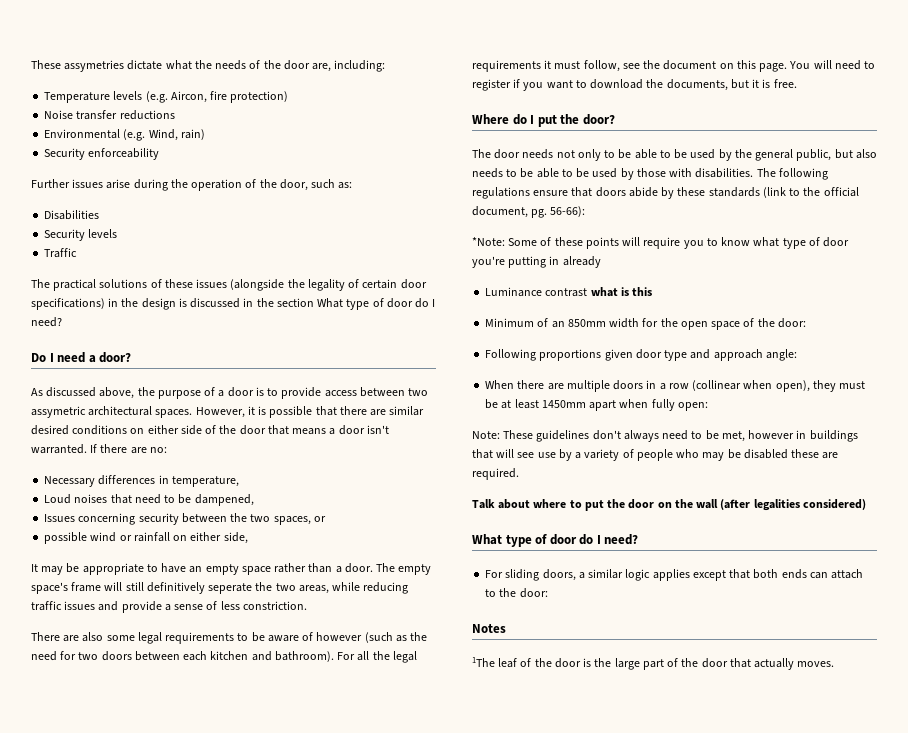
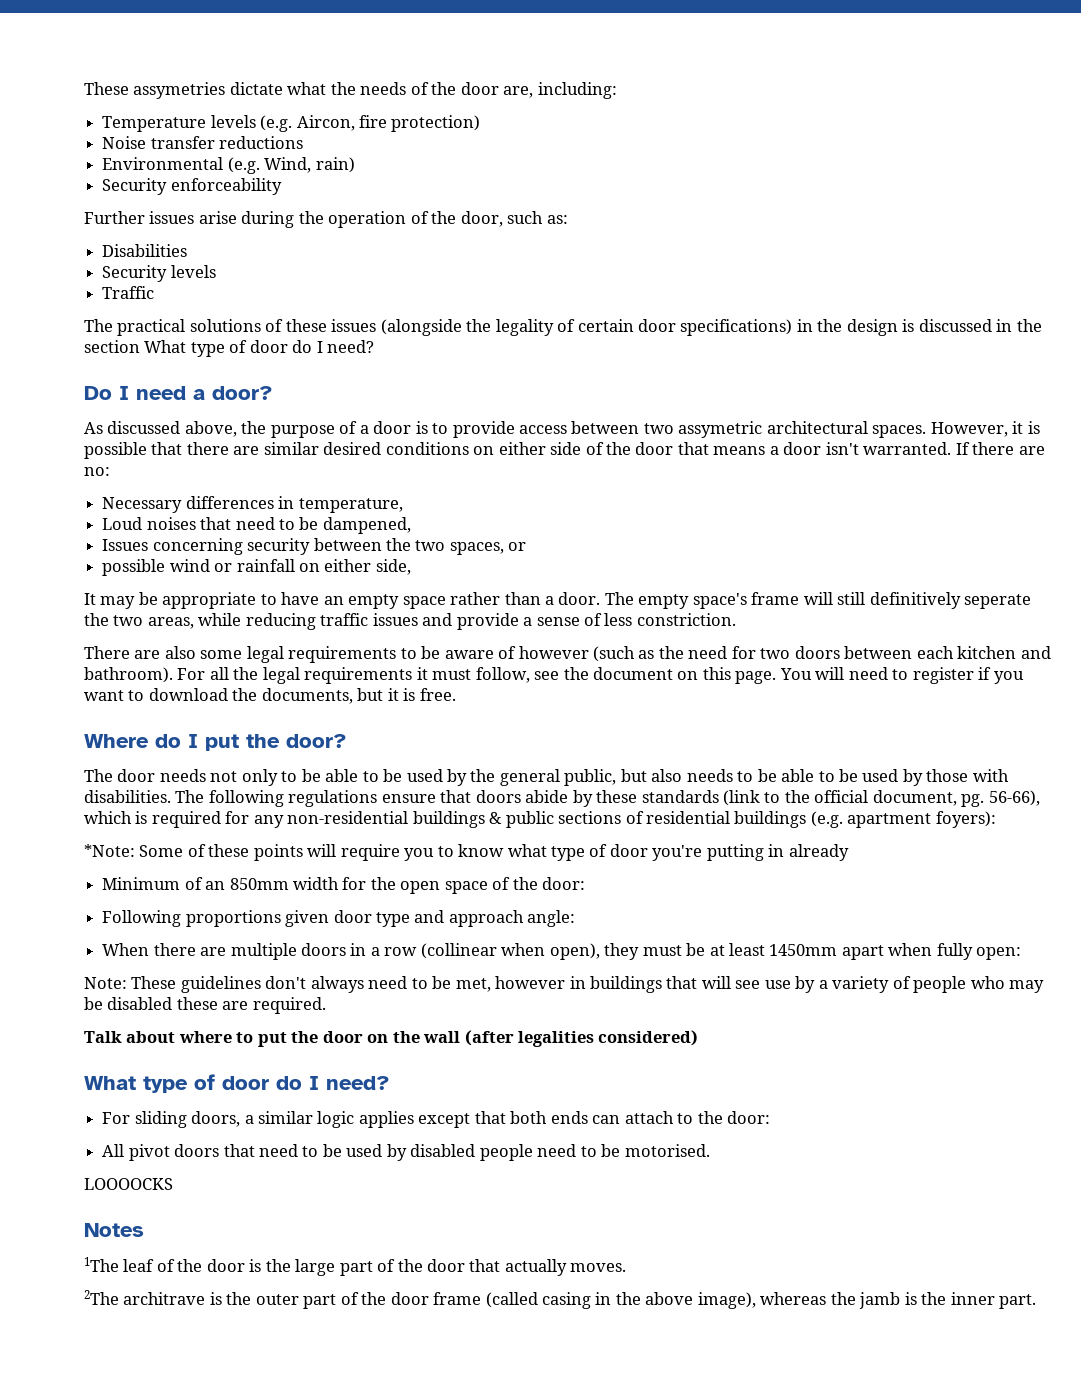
- 56-66):
+ 56-66), which is required for any non-residential buildings & public sections of residential buildings (e.g. apartment foyers):
- Luminance contrast what is this
+ All pivot doors that need to be used by disabled people need to be motorised.
+ LOOOOCKS
+ 2The architrave is the outer part of the door frame (called casing in the above image), whereas the jamb is the inner part.

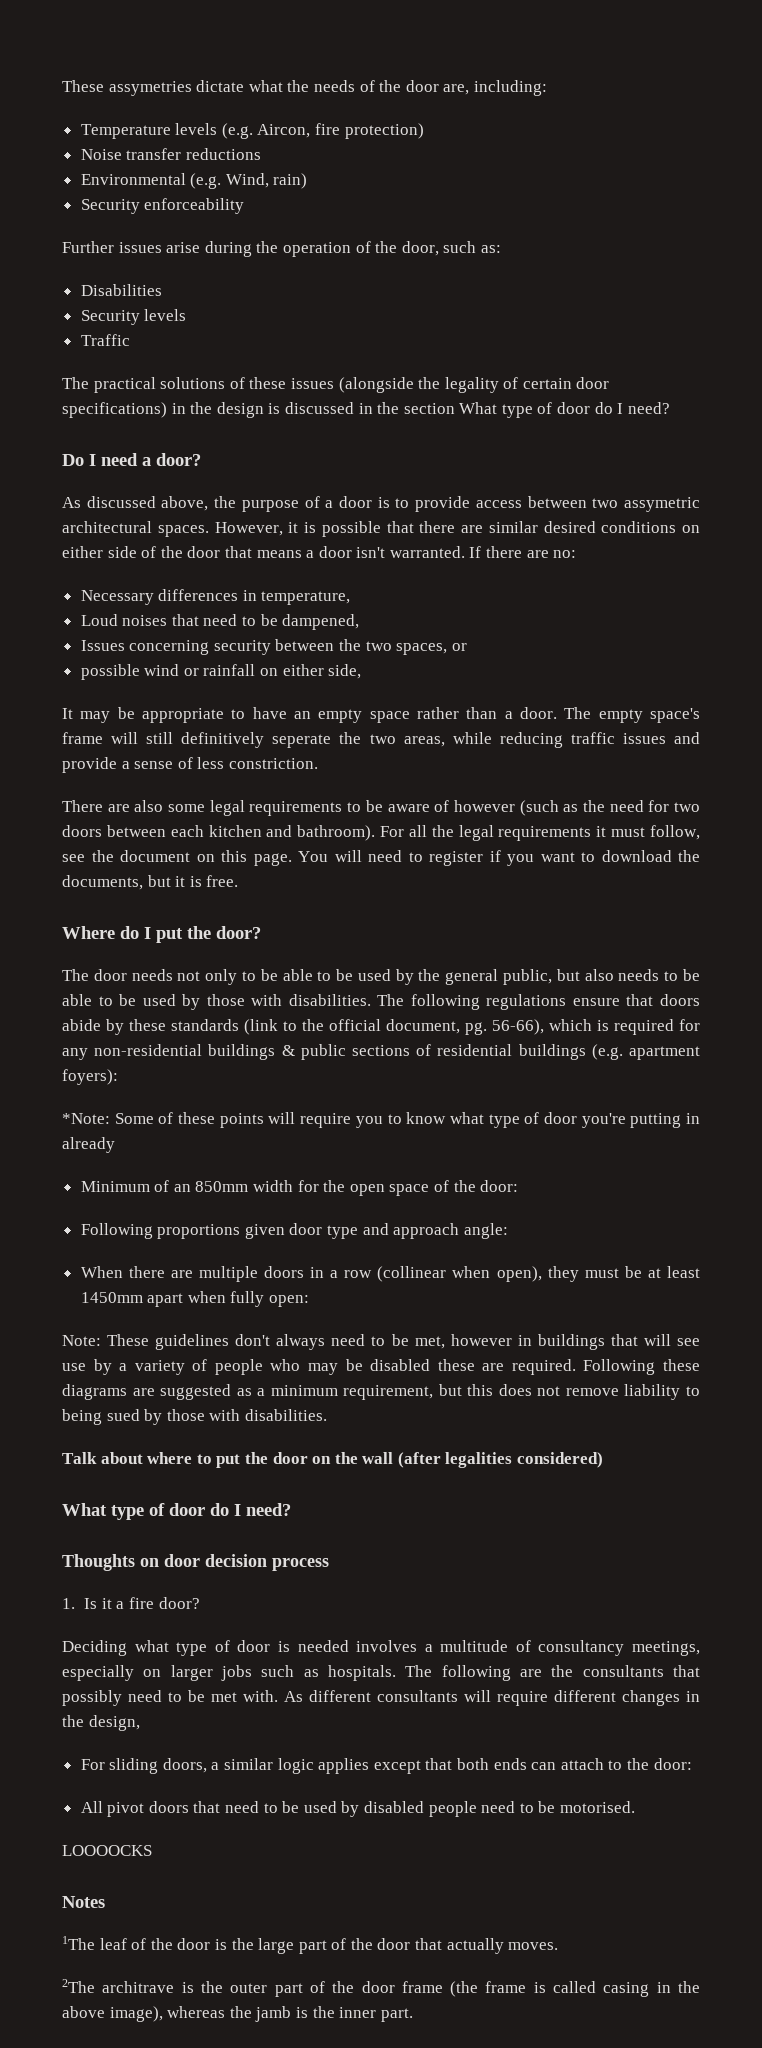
+ Following these diagrams are suggested as a minimum requirement, but this does not remove liability to being sued by those with disabilities.
+ Thoughts on door decision process
+ 1. Is it a fire door?
+ Deciding what type of door is needed involves a multitude of consultancy meetings, especially on larger jobs such as hospitals. The following are the consultants that possibly need to be met with. As different consultants will require different changes in the design,
- 2The architrave is the outer part of the door frame (called casing in the above image), whereas the jamb is the inner part.
+ 2The architrave is the outer part of the door frame (the frame is called casing in the above image), whereas the jamb is the inner part.

